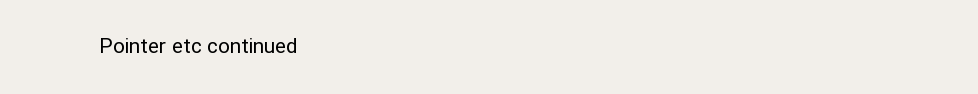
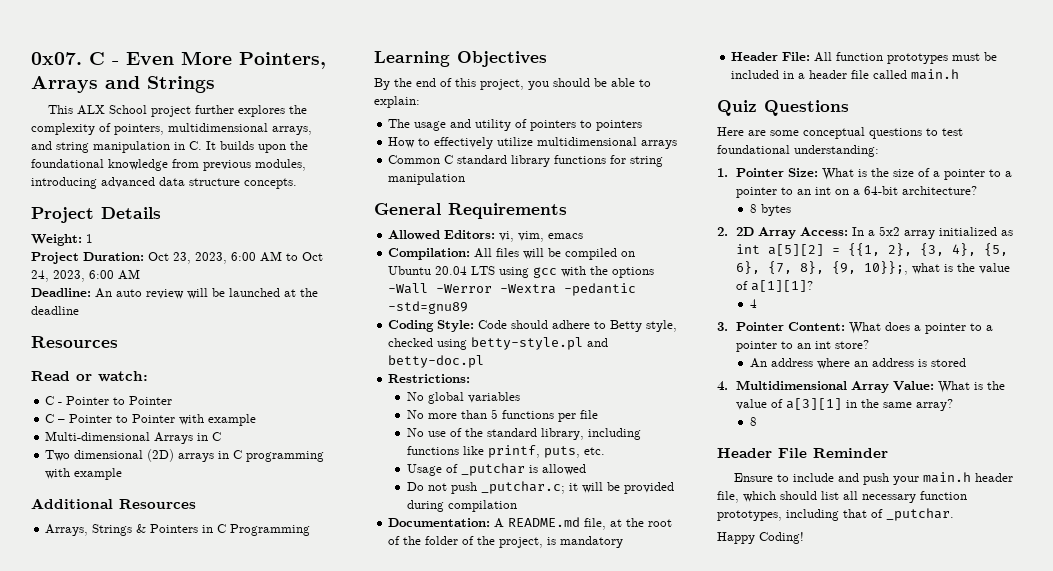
- Pointer etc continued
+ 0x07. C - Even More Pointers, Arrays and Strings
+ This ALX School project further explores the complexity of pointers, multidimensional arrays, and string manipulation in C. It builds upon the foundational knowledge from previous modules, introducing advanced data structure concepts.
+ Project Details
+ Weight: 1
+ Project Duration: Oct 23, 2023, 6:00 AM to Oct 24, 2023, 6:00 AM
+ Deadline: An auto review will be launched at the deadline
+ Resources
+ Read or watch:
+ C - Pointer to Pointer
+ C – Pointer to Pointer with example
+ Multi-dimensional Arrays in C
+ Two dimensional (2D) arrays in C programming with example
+ Additional Resources
+ Arrays, Strings & Pointers in C Programming
+ Learning Objectives
+ By the end of this project, you should be able to explain:
+ The usage and utility of pointers to pointers
+ How to effectively utilize multidimensional arrays
+ Common C standard library functions for string manipulation
+ General Requirements
+ Allowed Editors: vi, vim, emacs
+ Compilation: All files will be compiled on Ubuntu 20.04 LTS using gcc with the options -Wall -Werror -Wextra -pedantic -std=gnu89
+ Coding Style: Code should adhere to Betty style, checked using betty-style.pl and betty-doc.pl
+ Restrictions:
+ No global variables
+ No more than 5 functions per file
+ No use of the standard library, including functions like printf, puts, etc.
+ Usage of _putchar is allowed
+ Do not push _putchar.c; it will be provided during compilation
+ Documentation: A README.md file, at the root of the folder of the project, is mandatory
+ Header File: All function prototypes must be included in a header file called main.h
+ Quiz Questions
+ Here are some conceptual questions to test foundational understanding:
+ 1. Pointer Size: What is the size of a pointer to a pointer to an int on a 64-bit architecture?
+ 8 bytes
+ 2. 2D Array Access: In a 5x2 array initialized as int a[5][2] = {{1, 2}, {3, 4}, {5, 6}, {7, 8}, {9, 10}};, what is the value of a[1][1]?
+ 4
+ 3. Pointer Content: What does a pointer to a pointer to an int store?
+ An address where an address is stored
+ 4. Multidimensional Array Value: What is the value of a[3][1] in the same array?
+ 8
+ Header File Reminder
+ Ensure to include and push your main.h header file, which should list all necessary function prototypes, including that of _putchar.
+ Happy Coding!

